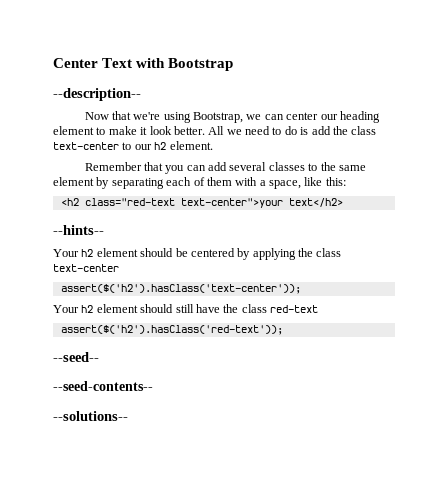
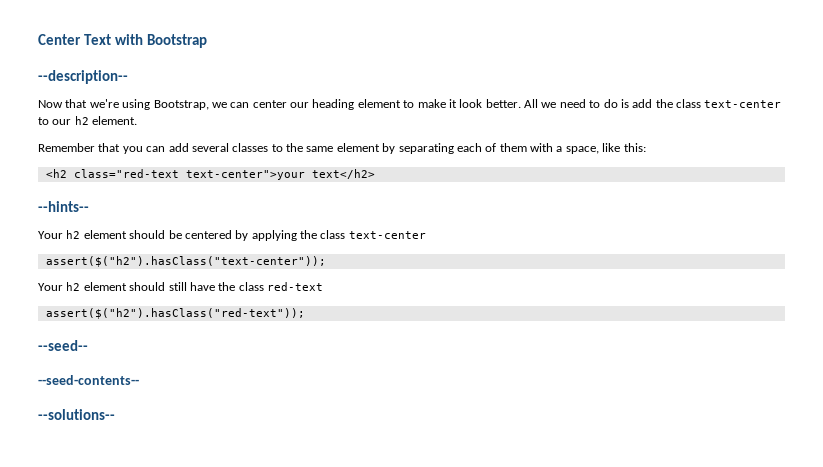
- assert($('h2').hasClass('text-center'));
+ assert($("h2").hasClass("text-center"));
- assert($('h2').hasClass('red-text'));
+ assert($("h2").hasClass("red-text"));

